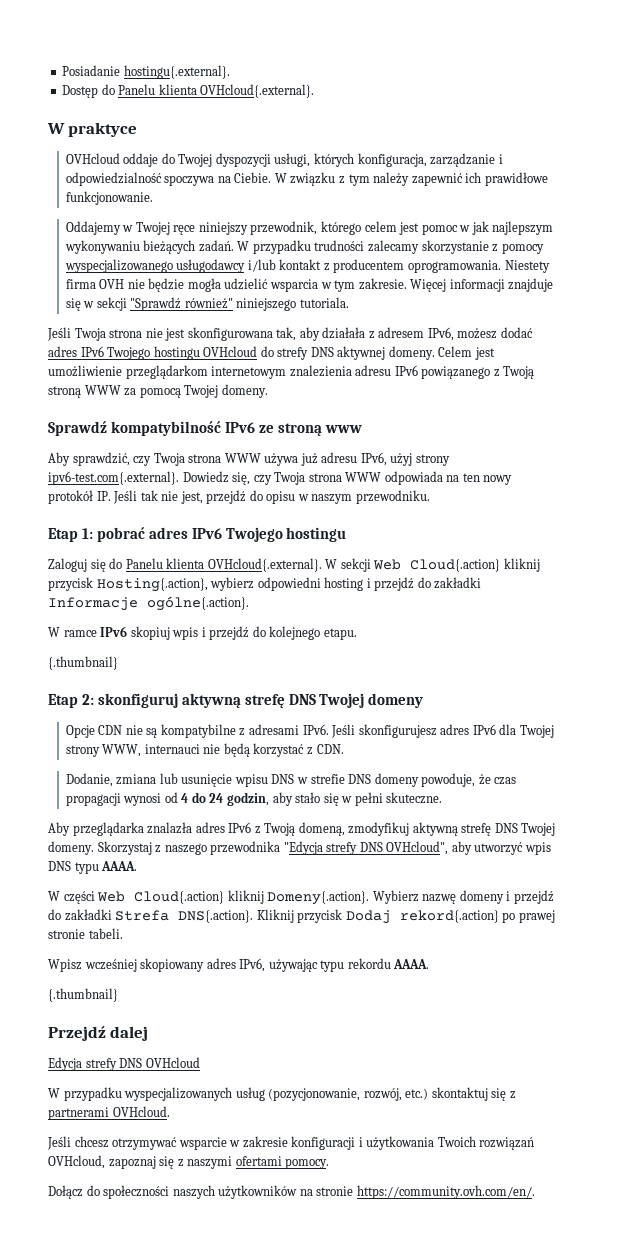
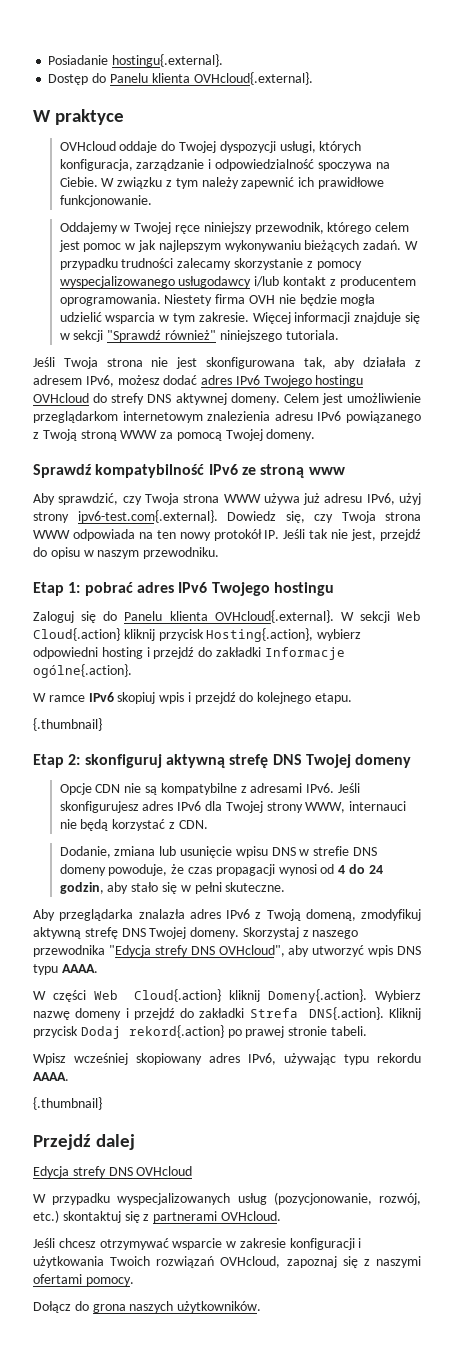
- Dołącz do społeczności naszych użytkowników na stronie https://community.ovh.com/en/.
+ Dołącz do grona naszych użytkowników.

